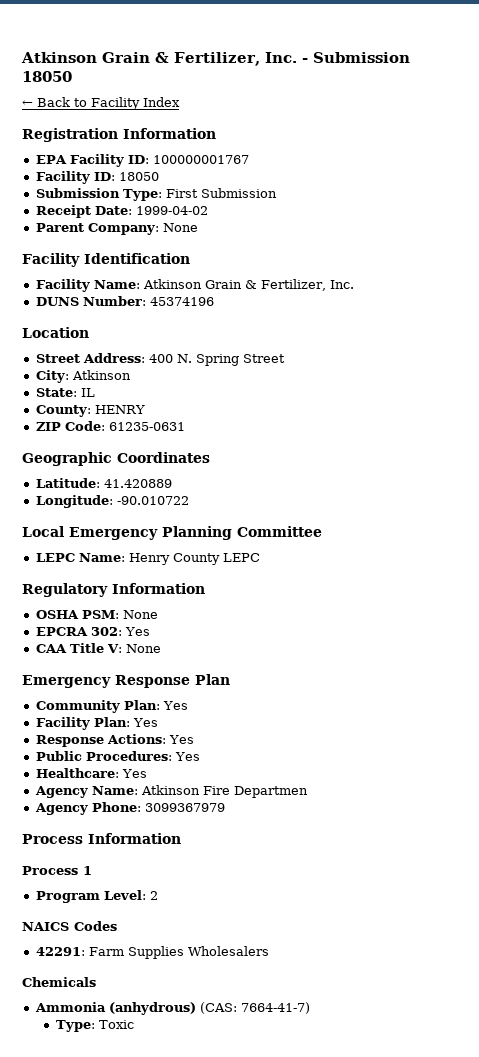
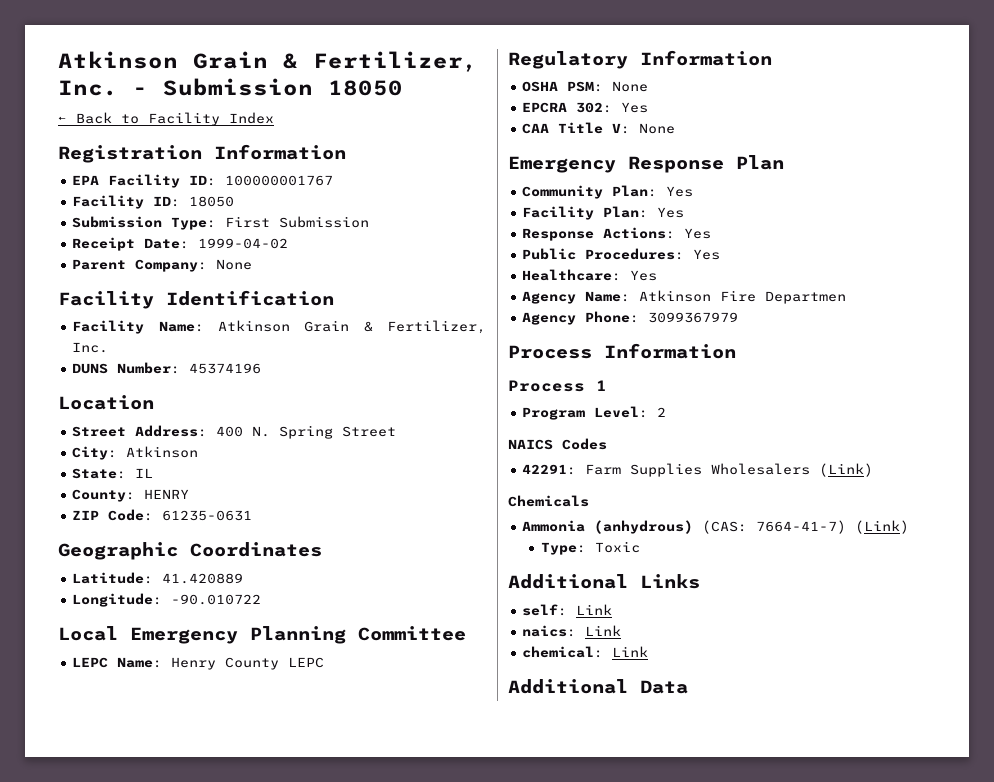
- 42291: Farm Supplies Wholesalers
+ 42291: Farm Supplies Wholesalers (Link)
- Ammonia (anhydrous) (CAS: 7664-41-7)
+ Ammonia (anhydrous) (CAS: 7664-41-7) (Link)
+ Additional Links
+ self: Link
+ naics: Link
+ chemical: Link
+ Additional Data

